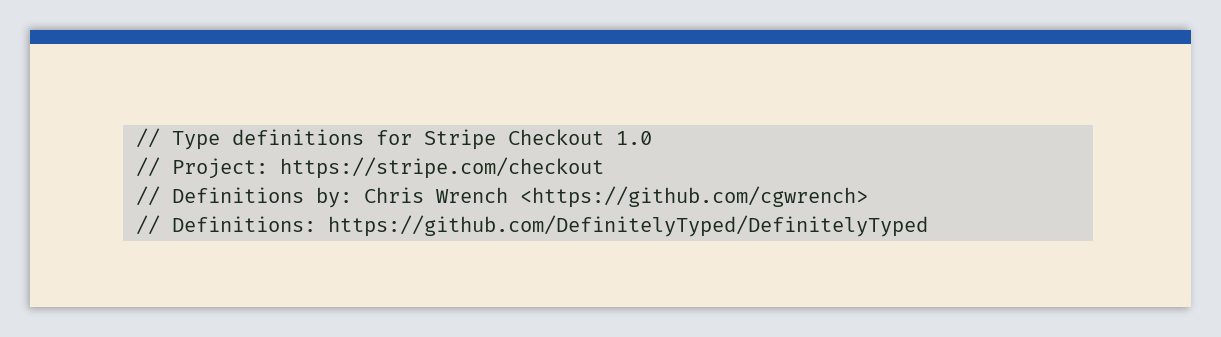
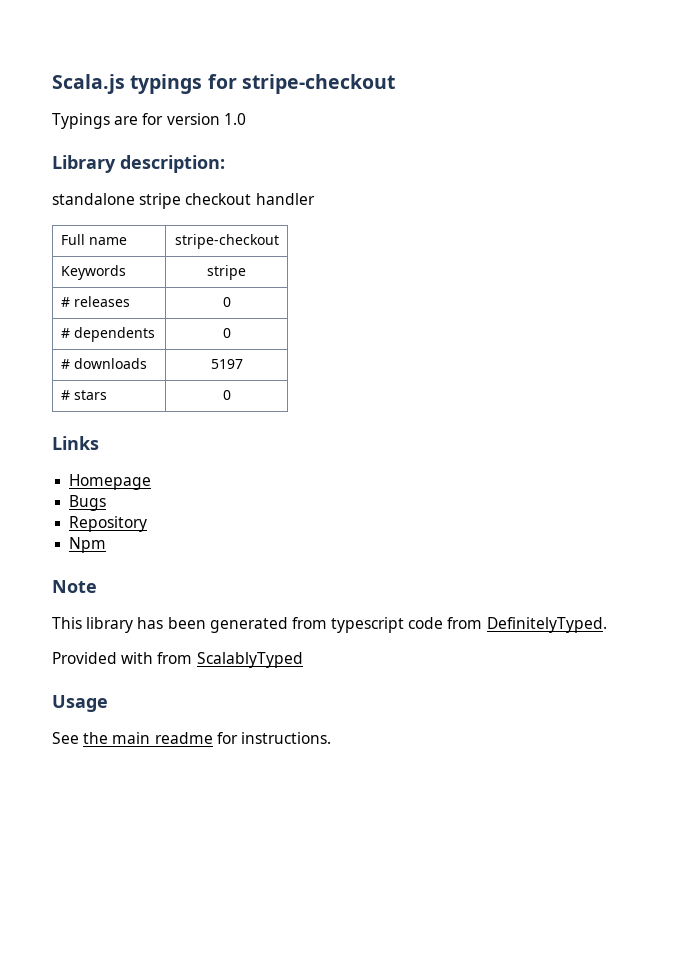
- // Type definitions for Stripe Checkout 1.0
- // Project: https://stripe.com/checkout
- // Definitions by: Chris Wrench <https://github.com/cgwrench>
- // Definitions: https://github.com/DefinitelyTyped/DefinitelyTyped
+ Scala.js typings for stripe-checkout
+ Typings are for version 1.0
+ Library description:
+ standalone stripe checkout handler
+ Full name | stripe-checkout
+ Keywords | stripe
+ # releases | 0
+ # dependents | 0
+ # downloads | 5197
+ # stars | 0
+ Links
+ Homepage
+ Bugs
+ Repository
+ Npm
+ Note
+ This library has been generated from typescript code from DefinitelyTyped.
+ Provided with from ScalablyTyped
+ Usage
+ See the main readme for instructions.

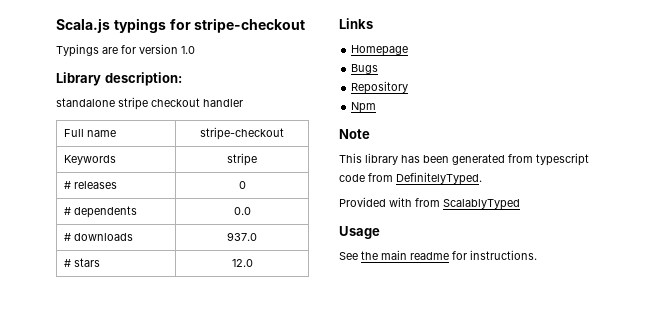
- # dependents | 0
+ # dependents | 0.0
- # downloads | 5197
+ # downloads | 937.0
- # stars | 0
+ # stars | 12.0

